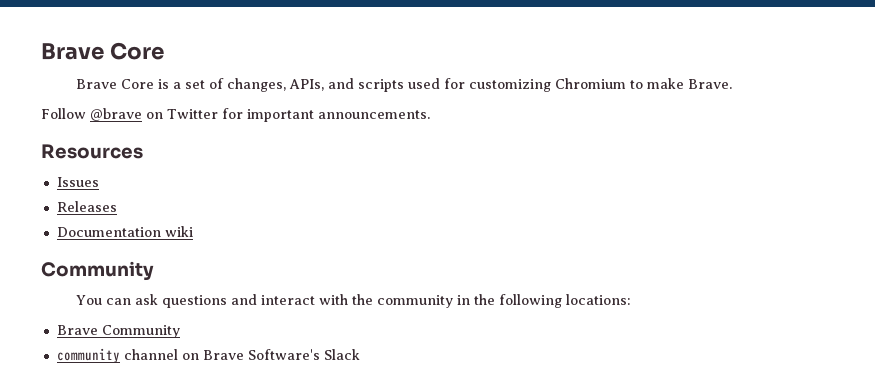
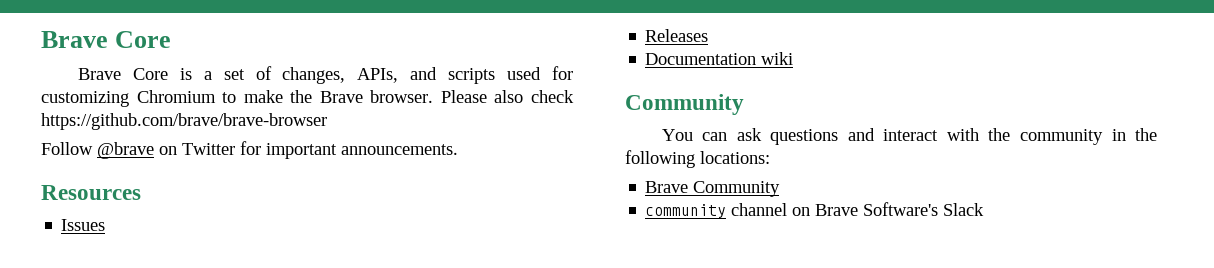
- Brave Core is a set of changes, APIs, and scripts used for customizing Chromium to make Brave.
+ Brave Core is a set of changes, APIs, and scripts used for customizing Chromium to make the Brave browser. Please also check https://github.com/brave/brave-browser

